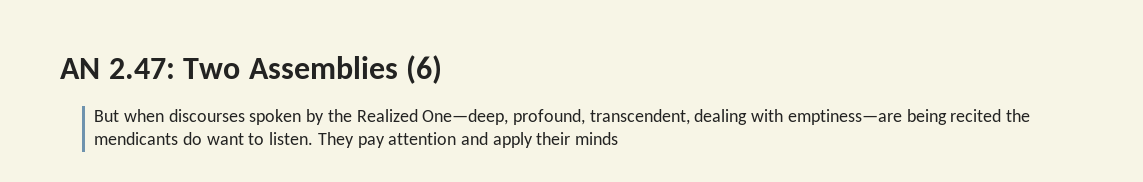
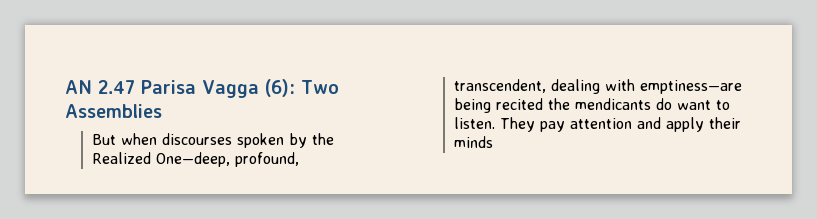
- AN 2.47: Two Assemblies (6)
+ AN 2.47 Parisa Vagga (6): Two Assemblies

